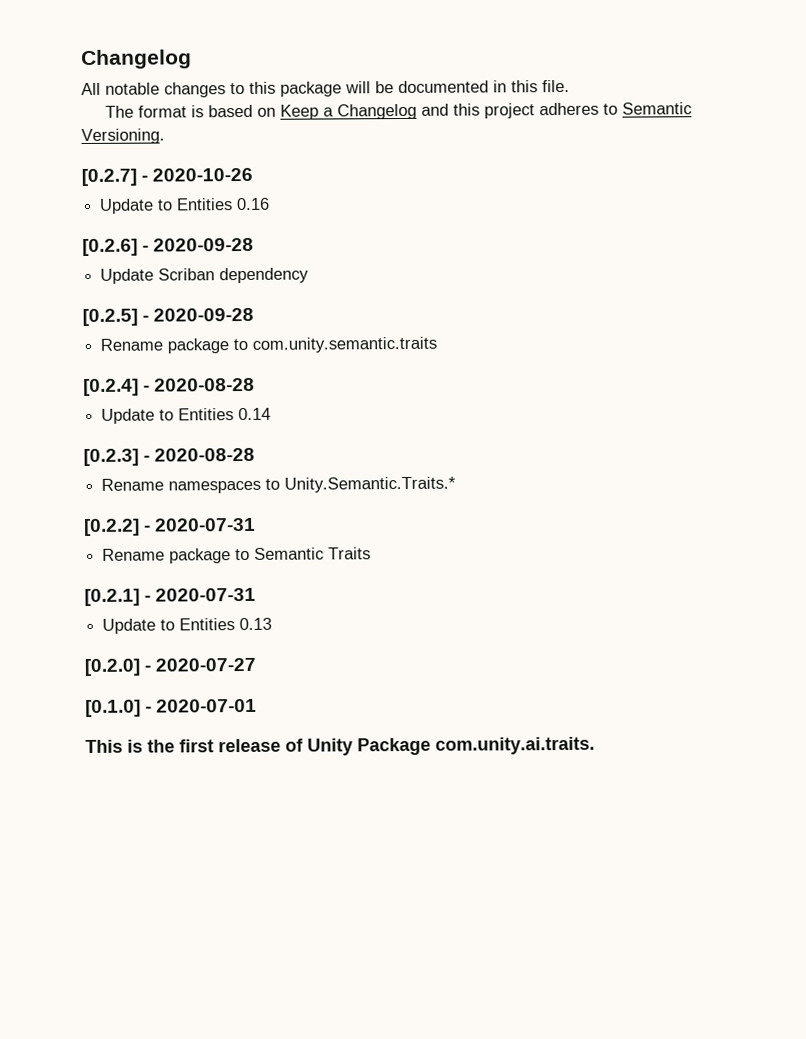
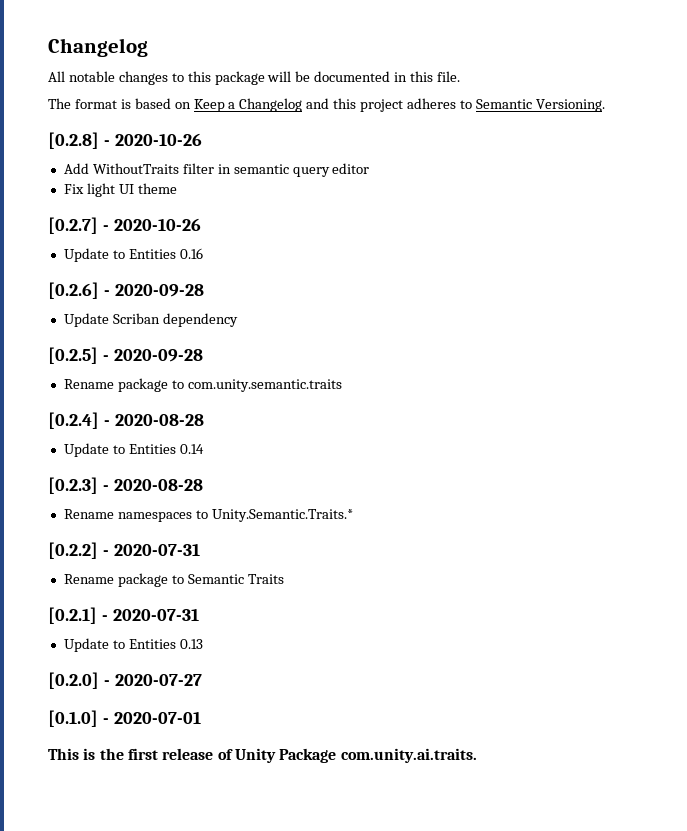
+ [0.2.8] - 2020-10-26
+ Add WithoutTraits filter in semantic query editor
+ Fix light UI theme

